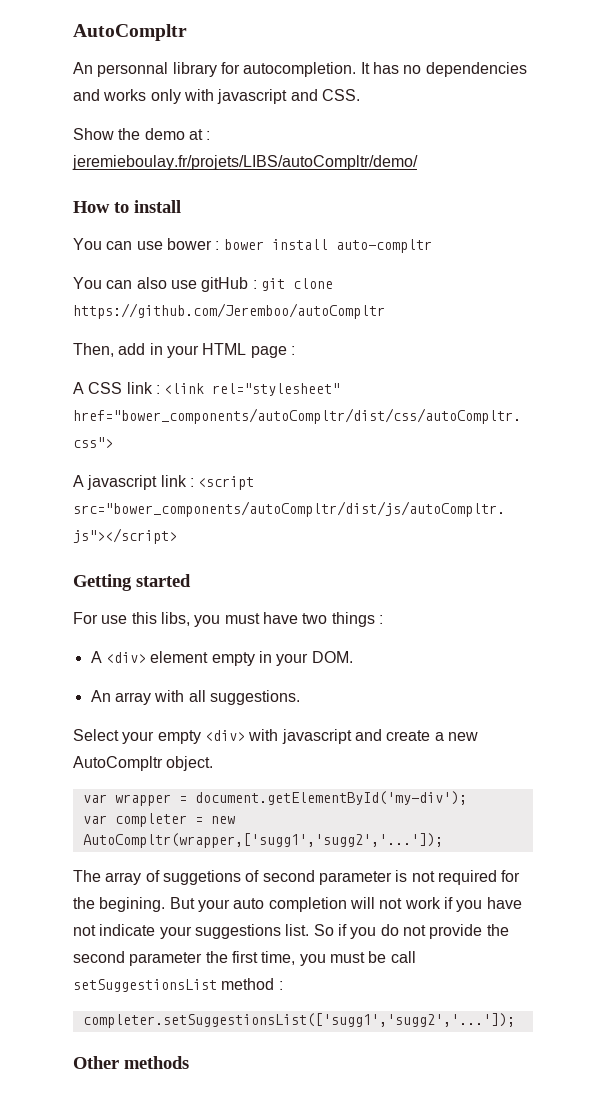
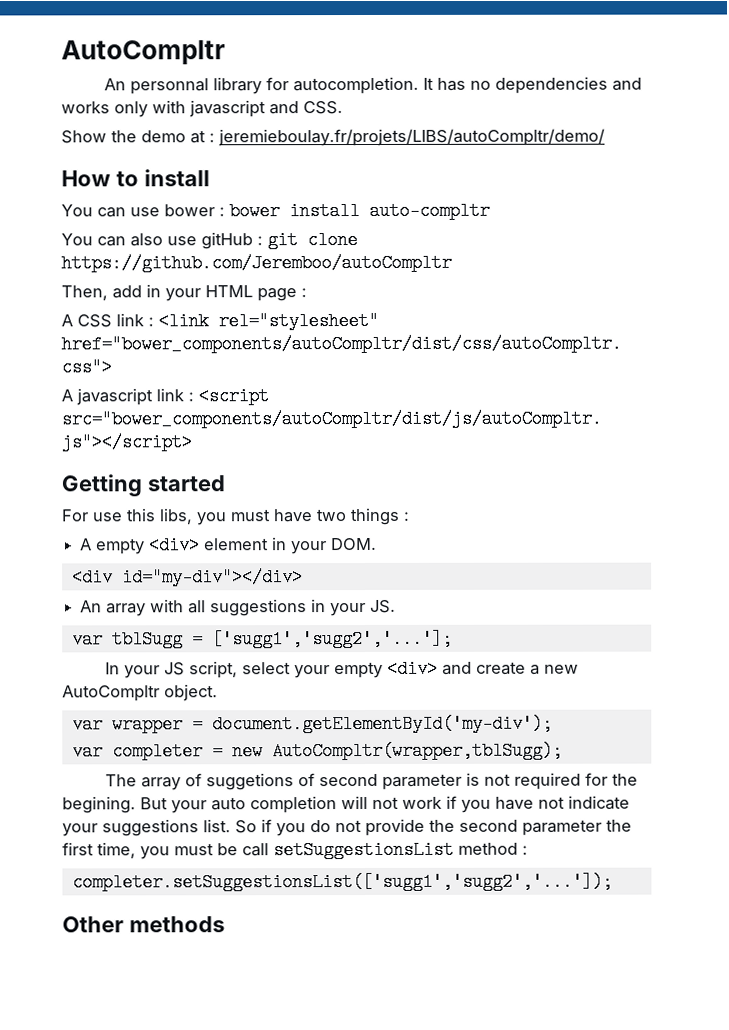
- A <div> element empty in your DOM.
+ A empty <div> element in your DOM.
+ <div id="my-div"></div>
- An array with all suggestions.
- Select your empty <div> with javascript and create a new AutoCompltr object.
+ An array with all suggestions in your JS.
+ var tblSugg = ['sugg1','sugg2','...'];
+ In your JS script, select your empty <div> and create a new AutoCompltr object.
- var completer = new AutoCompltr(wrapper,['sugg1','sugg2','...']);
+ var completer = new AutoCompltr(wrapper,tblSugg);

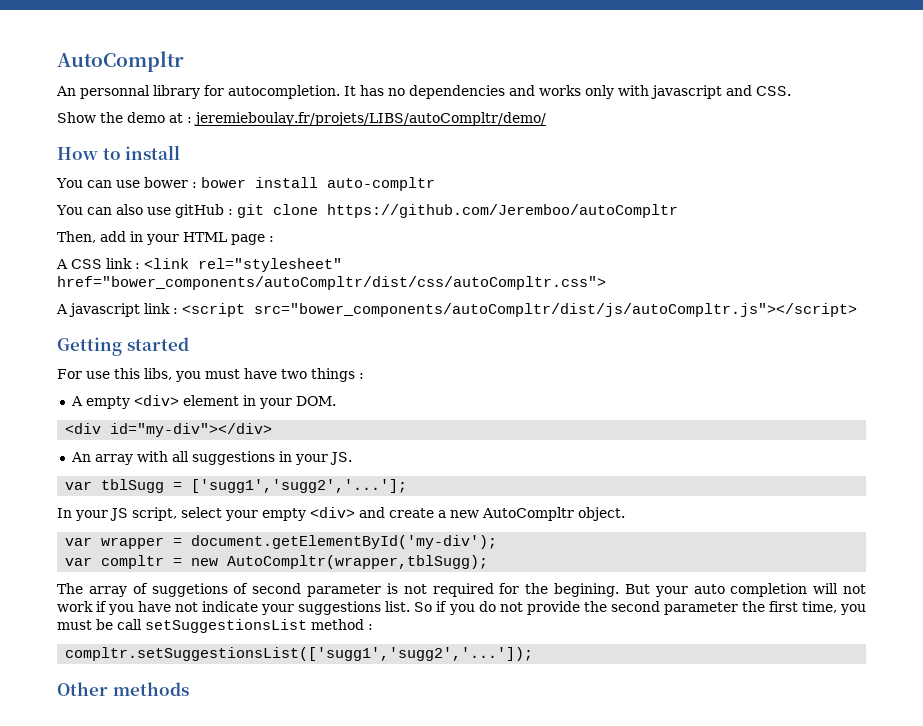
- var completer = new AutoCompltr(wrapper,tblSugg);
+ var compltr = new AutoCompltr(wrapper,tblSugg);
- completer.setSuggestionsList(['sugg1','sugg2','...']);
+ compltr.setSuggestionsList(['sugg1','sugg2','...']);

